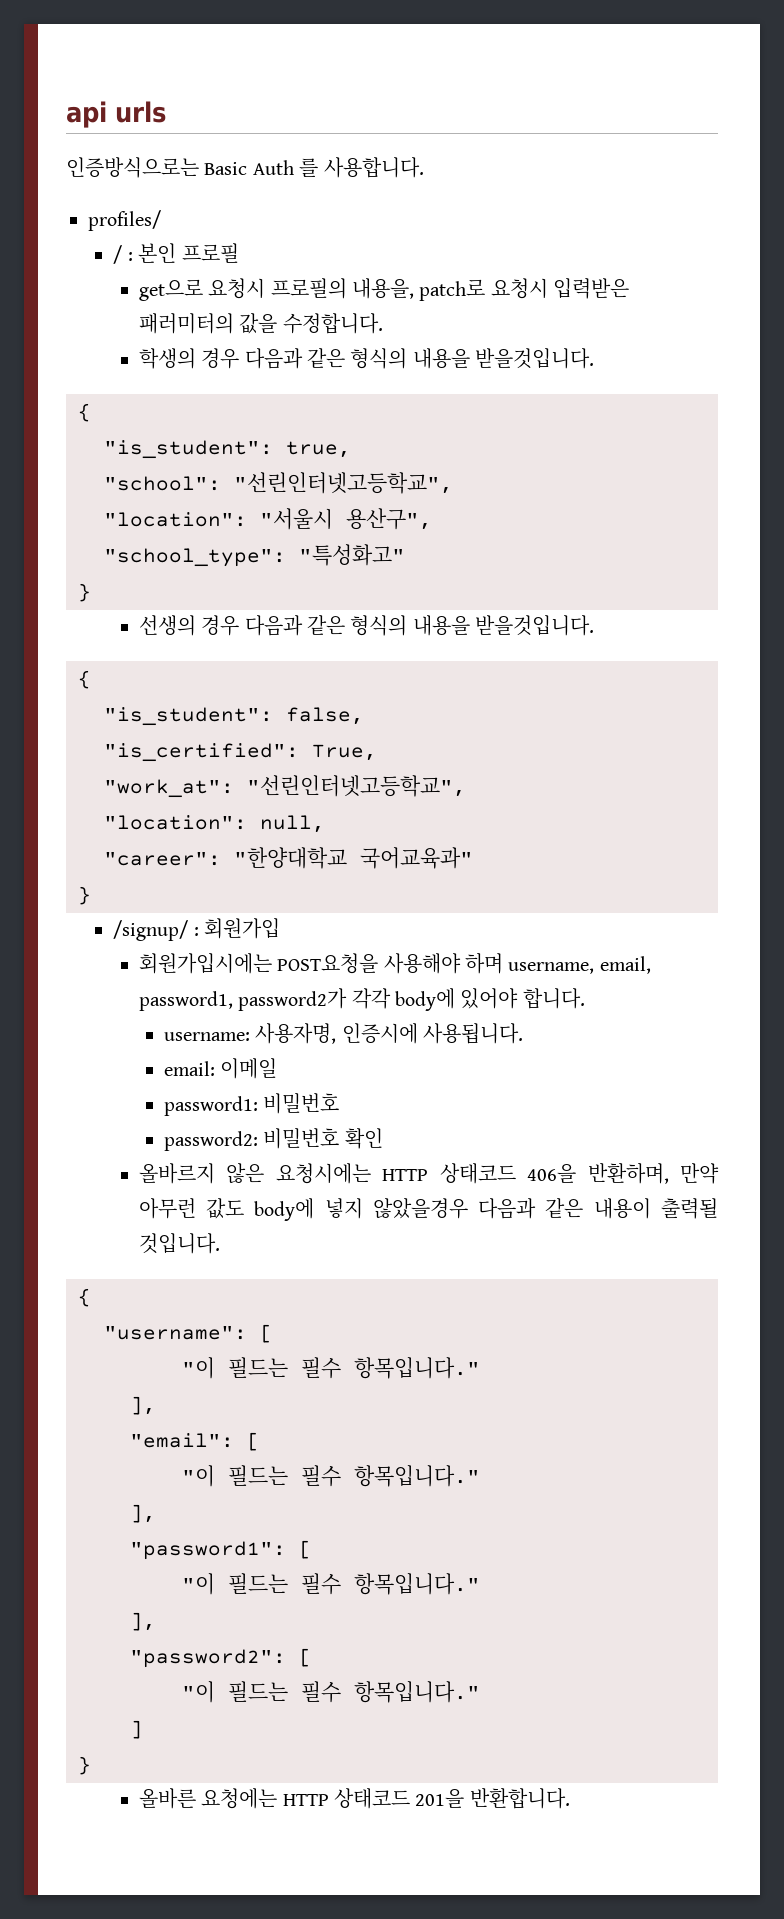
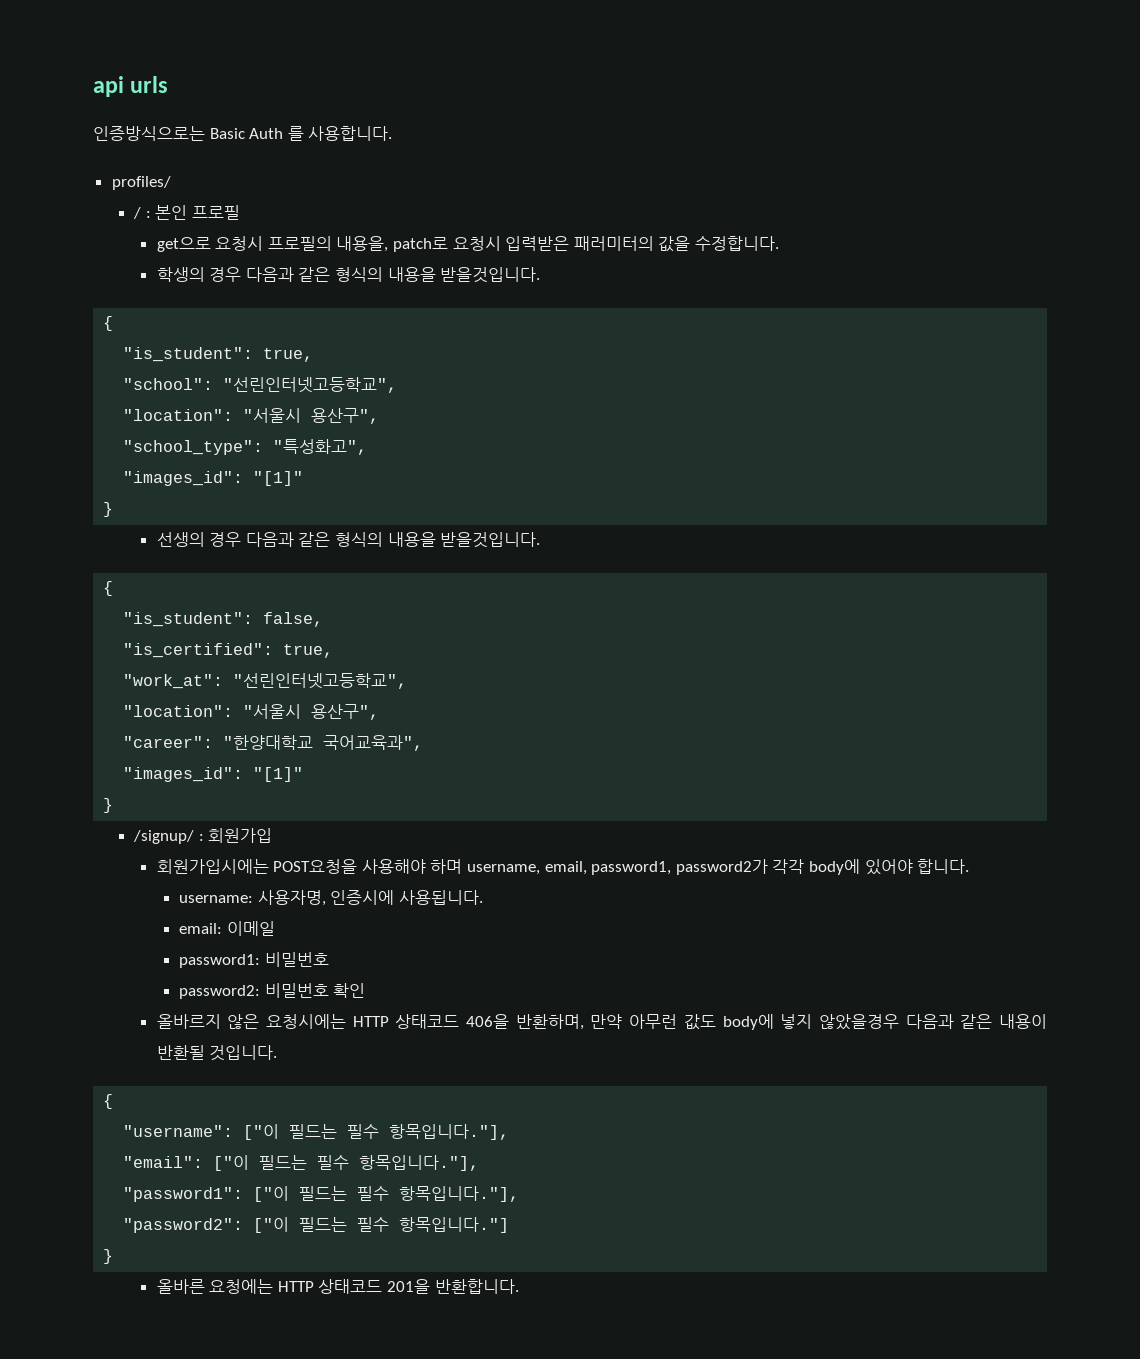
- "school_type": "특성화고"
+ "school_type": "특성화고",
+ "images_id": "[1]"
- "is_certified": True,
+ "is_certified": true,
  "work_at": "선린인터넷고등학교",
- "location": null,
+ "location": "서울시 용산구",
- "career": "한양대학교 국어교육과"
+ "career": "한양대학교 국어교육과",
+ "images_id": "[1]"
- 올바르지 않은 요청시에는 HTTP 상태코드 406을 반환하며, 만약 아무런 값도 body에 넣지 않았을경우 다음과 같은 내용이 출력될 것입니다.
+ 올바르지 않은 요청시에는 HTTP 상태코드 406을 반환하며, 만약 아무런 값도 body에 넣지 않았을경우 다음과 같은 내용이 반환될 것입니다.
- "username": [
- "이 필드는 필수 항목입니다."
- ],
- "email": [
- "이 필드는 필수 항목입니다."
- ],
- "password1": [
- "이 필드는 필수 항목입니다."
- ],
- "password2": [
- "이 필드는 필수 항목입니다."
- ]
+ "username": ["이 필드는 필수 항목입니다."],
+ "email": ["이 필드는 필수 항목입니다."],
+ "password1": ["이 필드는 필수 항목입니다."],
+ "password2": ["이 필드는 필수 항목입니다."]

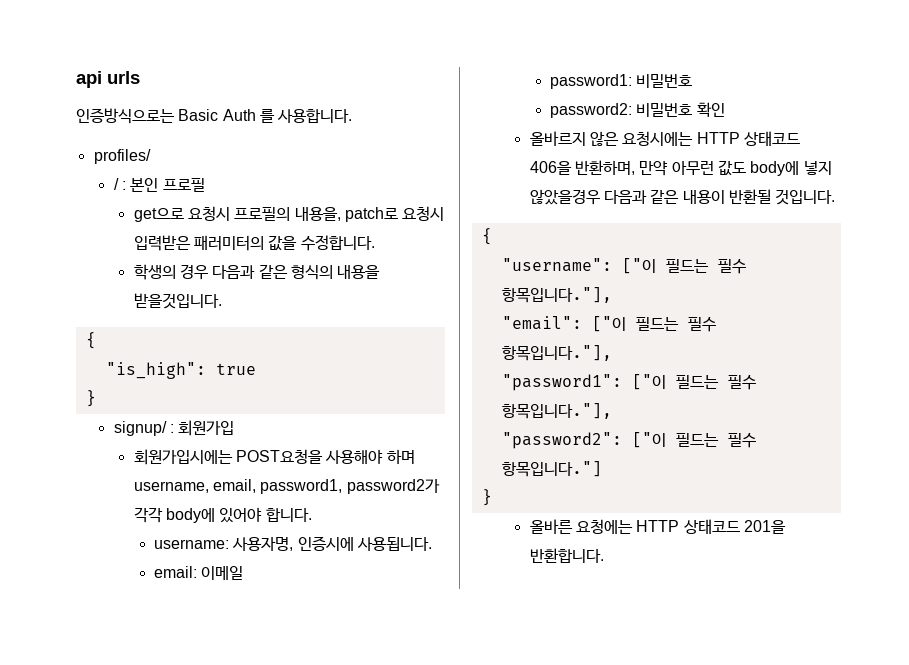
- "is_student": true,
- "school": "선린인터넷고등학교",
- "location": "서울시 용산구",
- "school_type": "특성화고",
- "images_id": "[1]"
+ "is_high": true
  }
- 선생의 경우 다음과 같은 형식의 내용을 받을것입니다.
- {
- "is_student": false,
- "is_certified": true,
- "work_at": "선린인터넷고등학교",
- "location": "서울시 용산구",
- "career": "한양대학교 국어교육과",
- "images_id": "[1]"
- }
- /signup/ : 회원가입
+ signup/ : 회원가입

